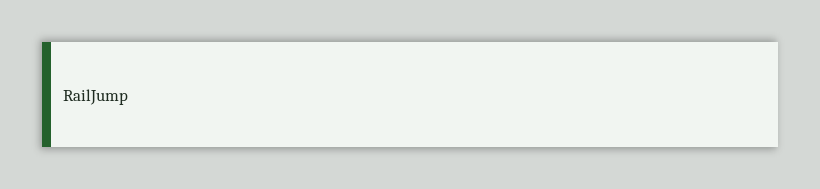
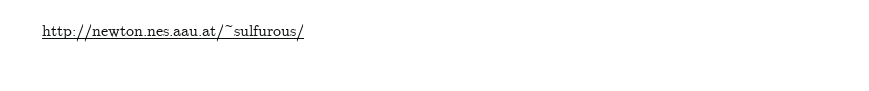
- RailJump
+ http://newton.nes.aau.at/~sulfurous/

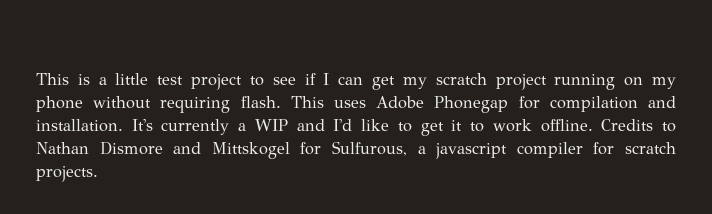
- http://newton.nes.aau.at/~sulfurous/
+ This is a little test project to see if I can get my scratch project running on my phone without requiring flash. This uses Adobe Phonegap for compilation and installation. It's currently a WIP and I'd like to get it to work offline. Credits to Nathan Dismore and Mittskogel for Sulfurous, a javascript compiler for scratch projects.

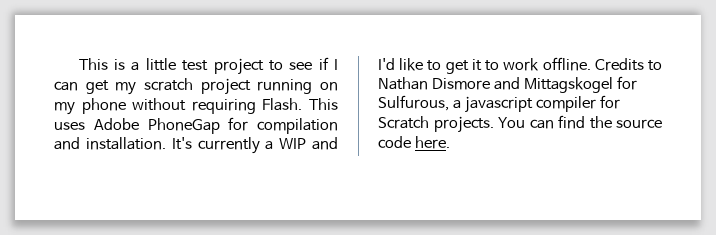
- This is a little test project to see if I can get my scratch project running on my phone without requiring flash.
+ This is a little test project to see if I can get my scratch project running on my phone without requiring Flash.
- This uses Adobe Phonegap for compilation and installation.
+ This uses Adobe PhoneGap for compilation and installation.
- Credits to Nathan Dismore and Mittskogel for Sulfurous, a javascript compiler for scratch projects.
+ Credits to Nathan Dismore and Mittagskogel for Sulfurous, a javascript compiler for Scratch projects. You can find the source code here.

